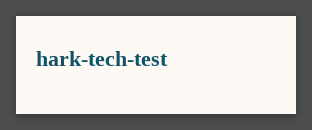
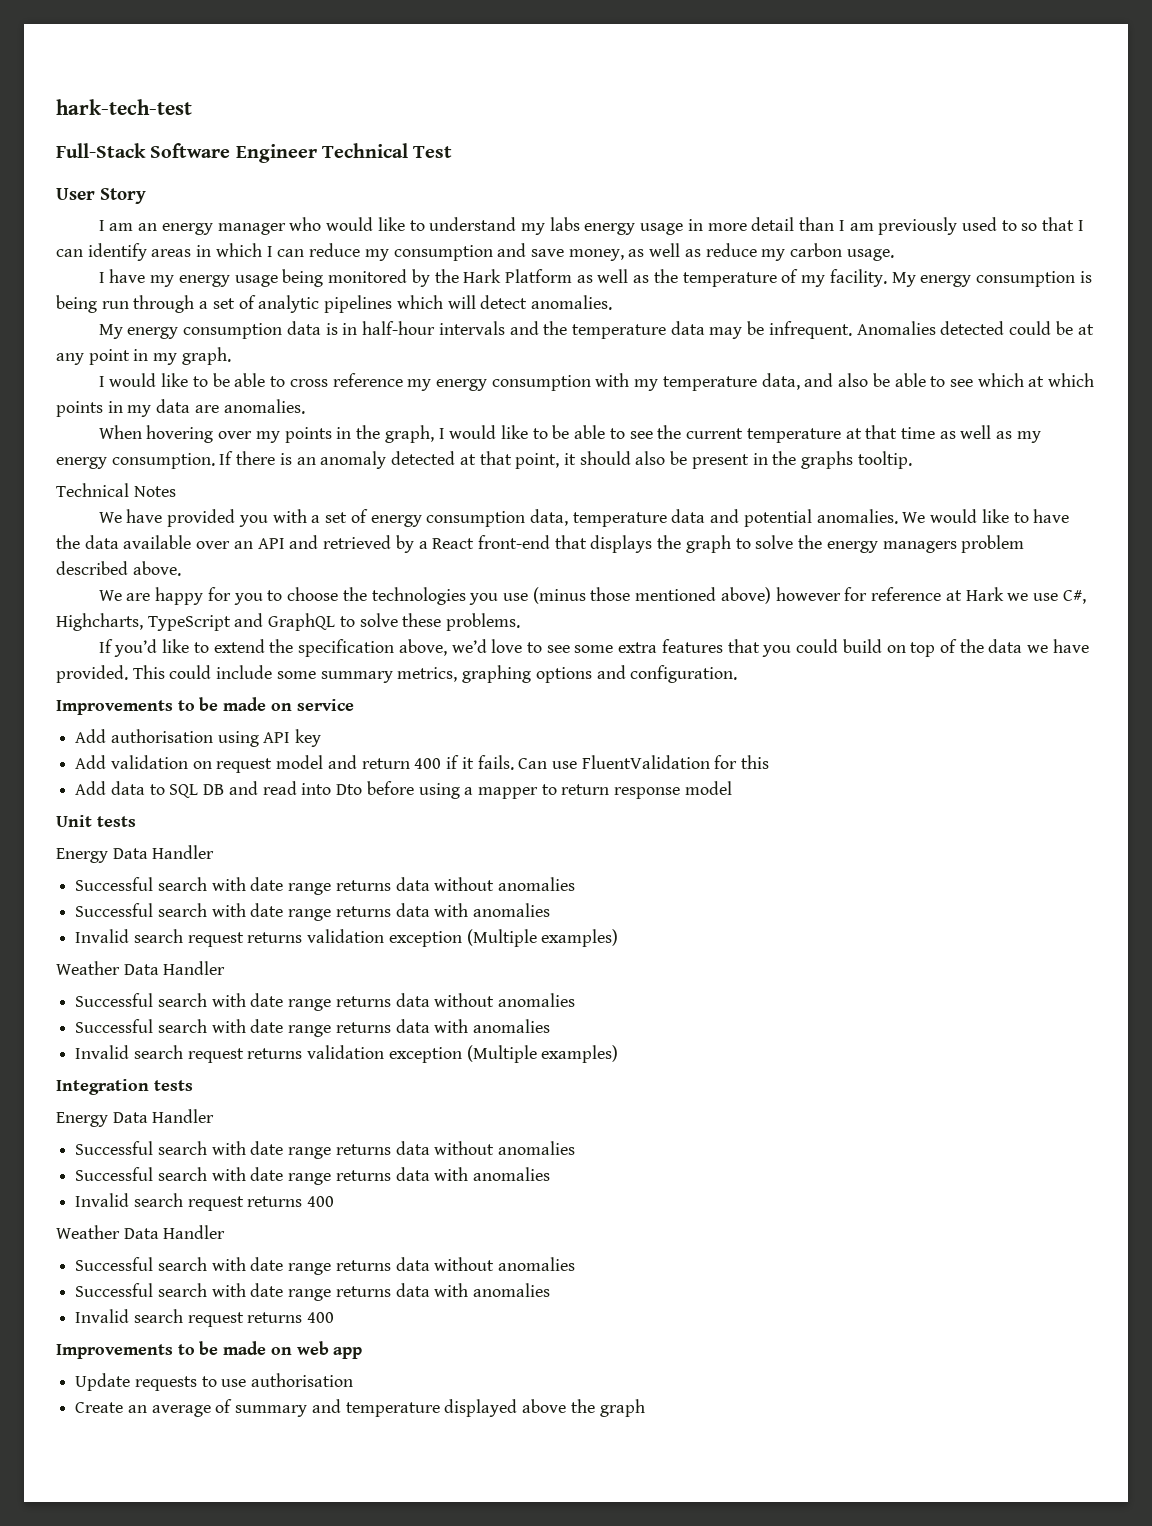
+ Full-Stack Software Engineer Technical Test
+ User Story
+ I am an energy manager who would like to understand my labs energy usage in more detail than I am previously used to so that I can identify areas in which I can reduce my consumption and save money, as well as reduce my carbon usage.
+ I have my energy usage being monitored by the Hark Platform as well as the temperature of my facility. My energy consumption is being run through a set of analytic pipelines which will detect anomalies.
+ My energy consumption data is in half-hour intervals and the temperature data may be infrequent. Anomalies detected could be at any point in my graph.
+ I would like to be able to cross reference my energy consumption with my temperature data, and also be able to see which at which points in my data are anomalies.
+ When hovering over my points in the graph, I would like to be able to see the current temperature at that time as well as my energy consumption. If there is an anomaly detected at that point, it should also be present in the graphs tooltip.
+ Technical Notes
+ We have provided you with a set of energy consumption data, temperature data and potential anomalies. We would like to have the data available over an API and retrieved by a React front-end that displays the graph to solve the energy managers problem described above.
+ We are happy for you to choose the technologies you use (minus those mentioned above) however for reference at Hark we use C#, Highcharts, TypeScript and GraphQL to solve these problems.
+ If you’d like to extend the specification above, we’d love to see some extra features that you could build on top of the data we have provided. This could include some summary metrics, graphing options and configuration.
+ Improvements to be made on service
+ Add authorisation using API key
+ Add validation on request model and return 400 if it fails. Can use FluentValidation for this
+ Add data to SQL DB and read into Dto before using a mapper to return response model
+ Unit tests
+ Energy Data Handler
+ Successful search with date range returns data without anomalies
+ Successful search with date range returns data with anomalies
+ Invalid search request returns validation exception (Multiple examples)
+ Weather Data Handler
+ Successful search with date range returns data without anomalies
+ Successful search with date range returns data with anomalies
+ Invalid search request returns validation exception (Multiple examples)
+ Integration tests
+ Energy Data Handler
+ Successful search with date range returns data without anomalies
+ Successful search with date range returns data with anomalies
+ Invalid search request returns 400
+ Weather Data Handler
+ Successful search with date range returns data without anomalies
+ Successful search with date range returns data with anomalies
+ Invalid search request returns 400
+ Improvements to be made on web app
+ Update requests to use authorisation
+ Create an average of summary and temperature displayed above the graph

